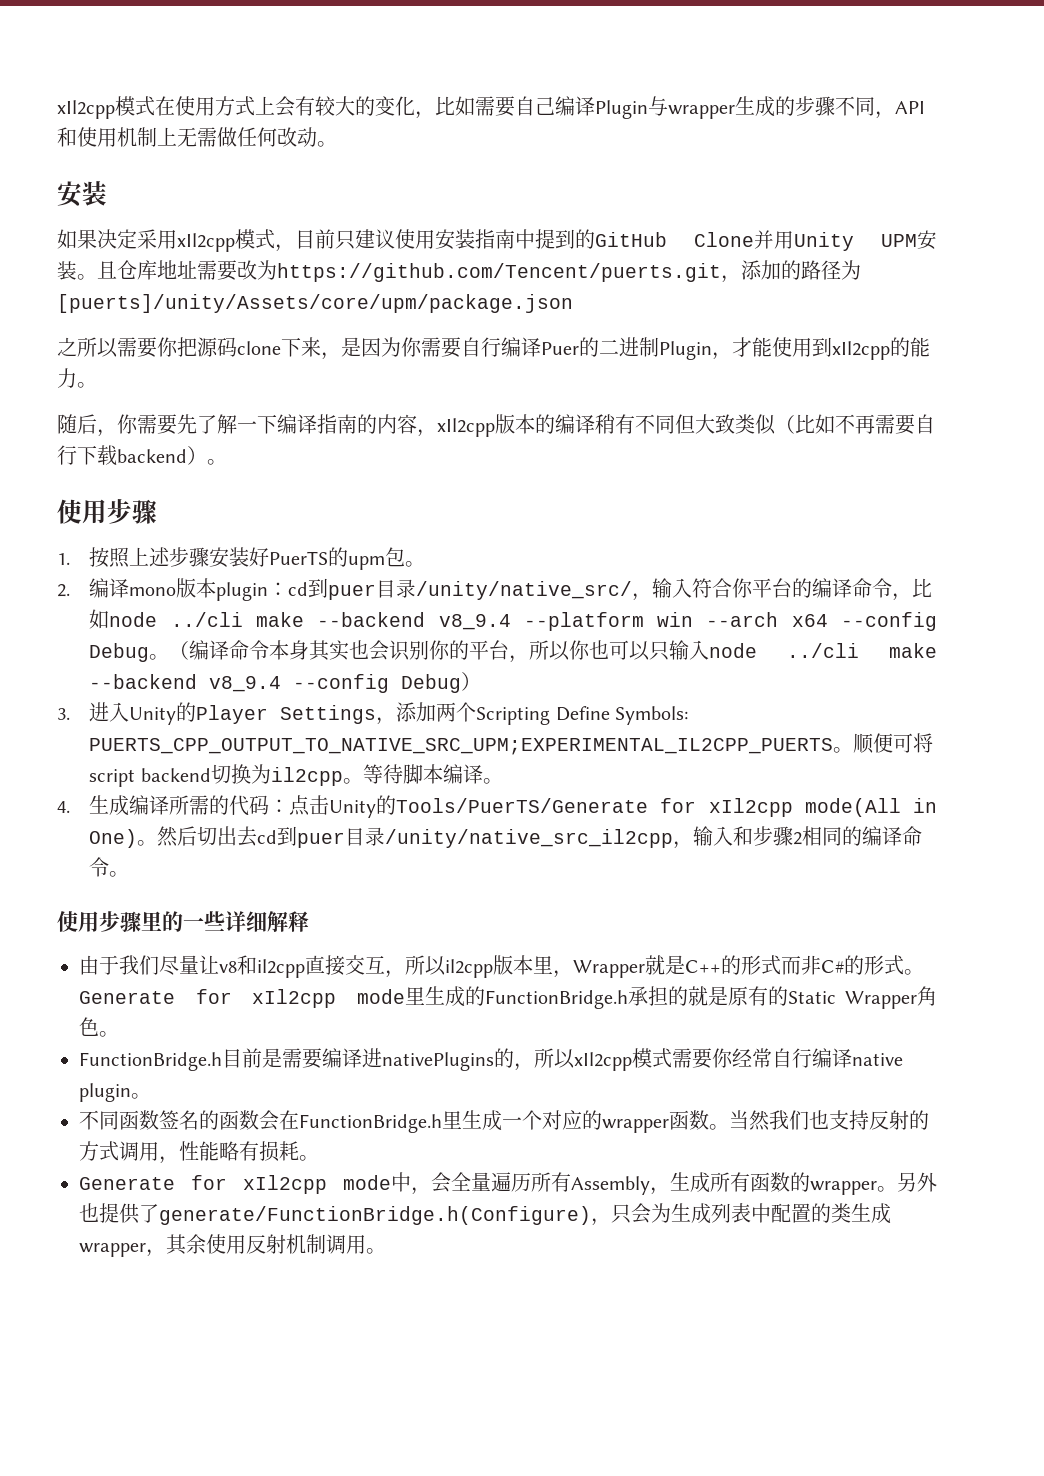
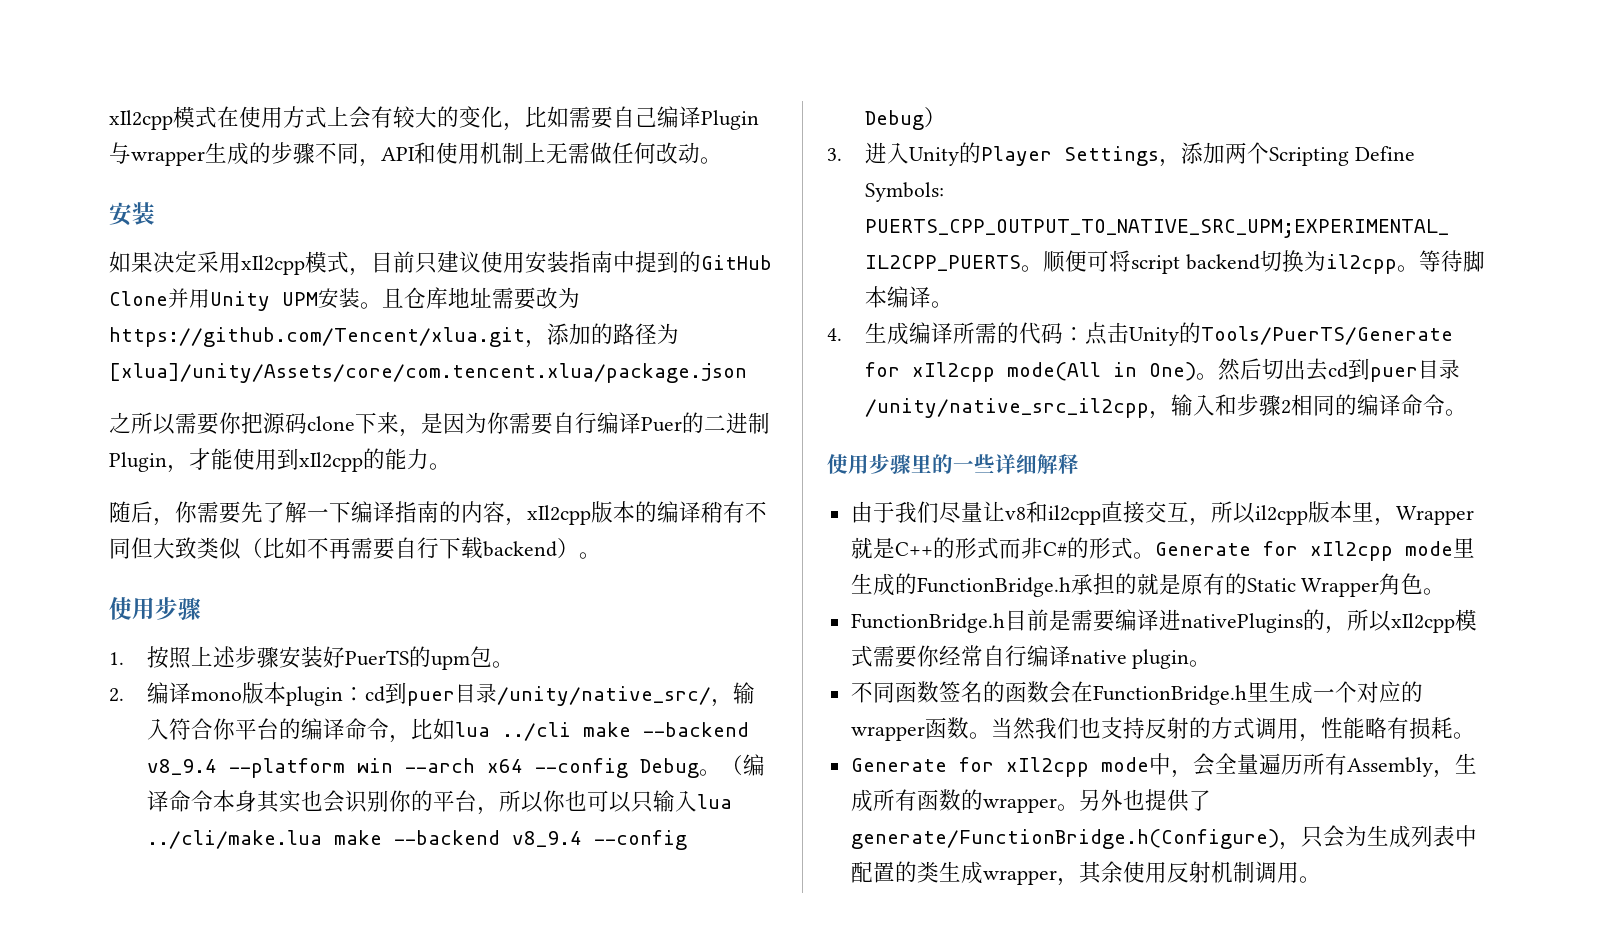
- 且仓库地址需要改为https://github.com/Tencent/puerts.git，添加的路径为[puerts]/unity/Assets/core/upm/package.json
+ 且仓库地址需要改为https://github.com/Tencent/xlua.git，添加的路径为[xlua]/unity/Assets/core/com.tencent.xlua/package.json
- 2.编译mono版本plugin：cd到puer目录/unity/native_src/，输入符合你平台的编译命令，比如node ../cli make --backend v8_9.4 --platform win --arch x64 --config Debug。
+ 2.编译mono版本plugin：cd到puer目录/unity/native_src/，输入符合你平台的编译命令，比如lua ../cli make --backend v8_9.4 --platform win --arch x64 --config Debug。
- （编译命令本身其实也会识别你的平台，所以你也可以只输入node ../cli make --backend v8_9.4 --config Debug）
+ （编译命令本身其实也会识别你的平台，所以你也可以只输入lua ../cli/make.lua make --backend v8_9.4 --config Debug）

